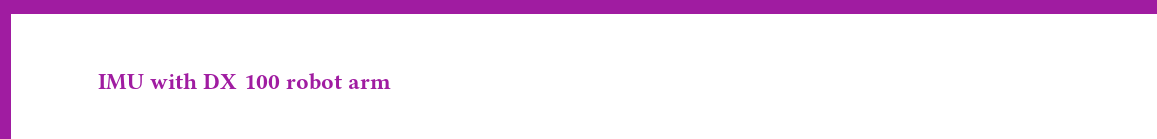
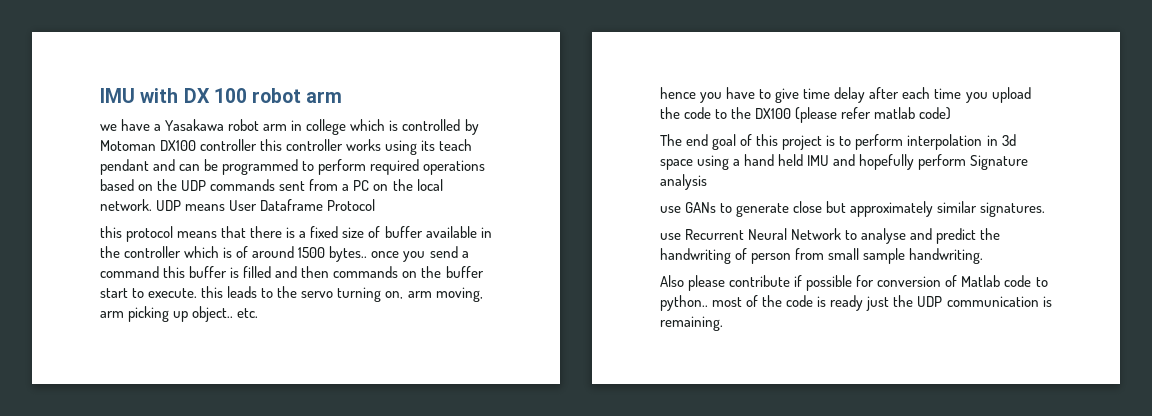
+ we have a Yasakawa robot arm in college which is controlled by Motoman DX100 controller this controller works using its teach pendant and can be programmed to perform required operations based on the UDP commands sent from a PC on the local network. UDP means User Dataframe Protocol
+ this protocol means that there is a fixed size of buffer available in the controller which is of around 1500 bytes.. once you send a command this buffer is filled and then commands on the buffer start to execute. this leads to the servo turning on, arm moving, arm picking up object.. etc.
+ hence you have to give time delay after each time you upload the code to the DX100 (please refer matlab code)
+ The end goal of this project is to perform interpolation in 3d space using a hand held IMU and hopefully perform Signature analysis
+ use GANs to generate close but approximately similar signatures.
+ use Recurrent Neural Network to analyse and predict the handwriting of person from small sample handwriting.
+ Also please contribute if possible for conversion of Matlab code to python.. most of the code is ready just the UDP communication is remaining.

